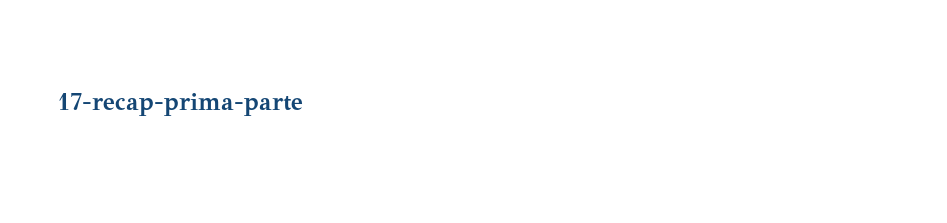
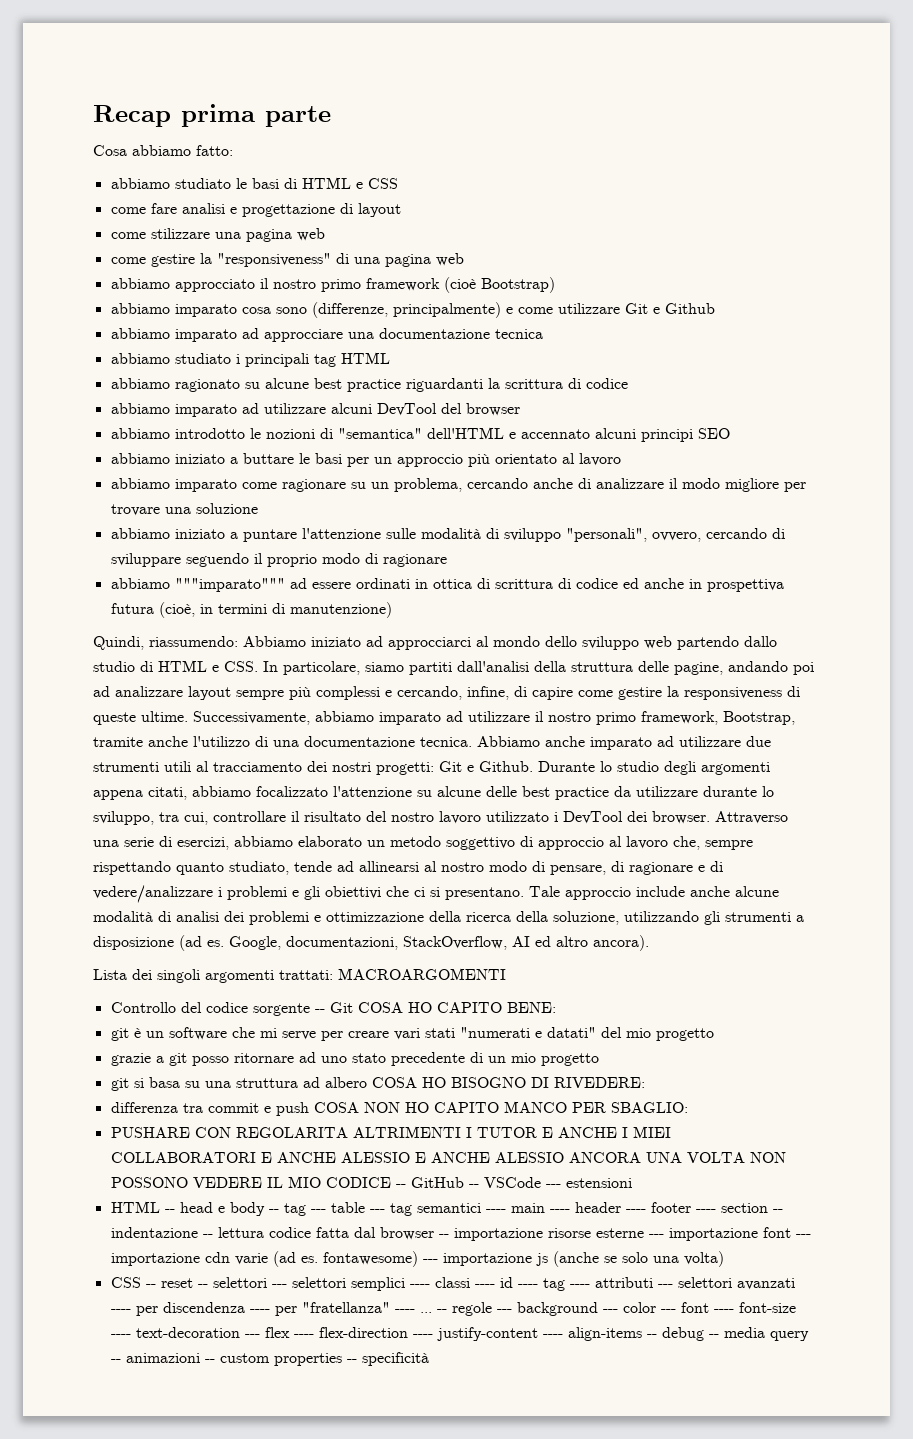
- 17-recap-prima-parte
+ Recap prima parte
+ Cosa abbiamo fatto:
+ abbiamo studiato le basi di HTML e CSS
+ come fare analisi e progettazione di layout
+ come stilizzare una pagina web
+ come gestire la "responsiveness" di una pagina web
+ abbiamo approcciato il nostro primo framework (cioè Bootstrap)
+ abbiamo imparato cosa sono (differenze, principalmente) e come utilizzare Git e Github
+ abbiamo imparato ad approcciare una documentazione tecnica
+ abbiamo studiato i principali tag HTML
+ abbiamo ragionato su alcune best practice riguardanti la scrittura di codice
+ abbiamo imparato ad utilizzare alcuni DevTool del browser
+ abbiamo introdotto le nozioni di "semantica" dell'HTML e accennato alcuni principi SEO
+ abbiamo iniziato a buttare le basi per un approccio più orientato al lavoro
+ abbiamo imparato come ragionare su un problema, cercando anche di analizzare il modo migliore per trovare una soluzione
+ abbiamo iniziato a puntare l'attenzione sulle modalità di sviluppo "personali", ovvero, cercando di sviluppare seguendo il proprio modo di ragionare
+ abbiamo """imparato""" ad essere ordinati in ottica di scrittura di codice ed anche in prospettiva futura (cioè, in termini di manutenzione)
+ Quindi, riassumendo: Abbiamo iniziato ad approcciarci al mondo dello sviluppo web partendo dallo studio di HTML e CSS. In particolare, siamo partiti dall'analisi della struttura delle pagine, andando poi ad analizzare layout sempre più complessi e cercando, infine, di capire come gestire la responsiveness di queste ultime. Successivamente, abbiamo imparato ad utilizzare il nostro primo framework, Bootstrap, tramite anche l'utilizzo di una documentazione tecnica. Abbiamo anche imparato ad utilizzare due strumenti utili al tracciamento dei nostri progetti: Git e Github. Durante lo studio degli argomenti appena citati, abbiamo focalizzato l'attenzione su alcune delle best practice da utilizzare durante lo sviluppo, tra cui, controllare il risultato del nostro lavoro utilizzato i DevTool dei browser. Attraverso una serie di esercizi, abbiamo elaborato un metodo soggettivo di approccio al lavoro che, sempre rispettando quanto studiato, tende ad allinearsi al nostro modo di pensare, di ragionare e di vedere/analizzare i problemi e gli obiettivi che ci si presentano. Tale approccio include anche alcune modalità di analisi dei problemi e ottimizzazione della ricerca della soluzione, utilizzando gli strumenti a disposizione (ad es. Google, documentazioni, StackOverflow, AI ed altro ancora).
+ Lista dei singoli argomenti trattati: MACROARGOMENTI
+ Controllo del codice sorgente -- Git COSA HO CAPITO BENE:
+ git è un software che mi serve per creare vari stati "numerati e datati" del mio progetto
+ grazie a git posso ritornare ad uno stato precedente di un mio progetto
+ git si basa su una struttura ad albero COSA HO BISOGNO DI RIVEDERE:
+ differenza tra commit e push COSA NON HO CAPITO MANCO PER SBAGLIO:
+ PUSHARE CON REGOLARITA ALTRIMENTI I TUTOR E ANCHE I MIEI COLLABORATORI E ANCHE ALESSIO E ANCHE ALESSIO ANCORA UNA VOLTA NON POSSONO VEDERE IL MIO CODICE -- GitHub -- VSCode --- estensioni
+ HTML -- head e body -- tag --- table --- tag semantici ---- main ---- header ---- footer ---- section -- indentazione -- lettura codice fatta dal browser -- importazione risorse esterne --- importazione font --- importazione cdn varie (ad es. fontawesome) --- importazione js (anche se solo una volta)
+ CSS -- reset -- selettori --- selettori semplici ---- classi ---- id ---- tag ---- attributi --- selettori avanzati ---- per discendenza ---- per "fratellanza" ---- ... -- regole --- background --- color --- font ---- font-size ---- text-decoration --- flex ---- flex-direction ---- justify-content ---- align-items -- debug -- media query -- animazioni -- custom properties -- specificità

